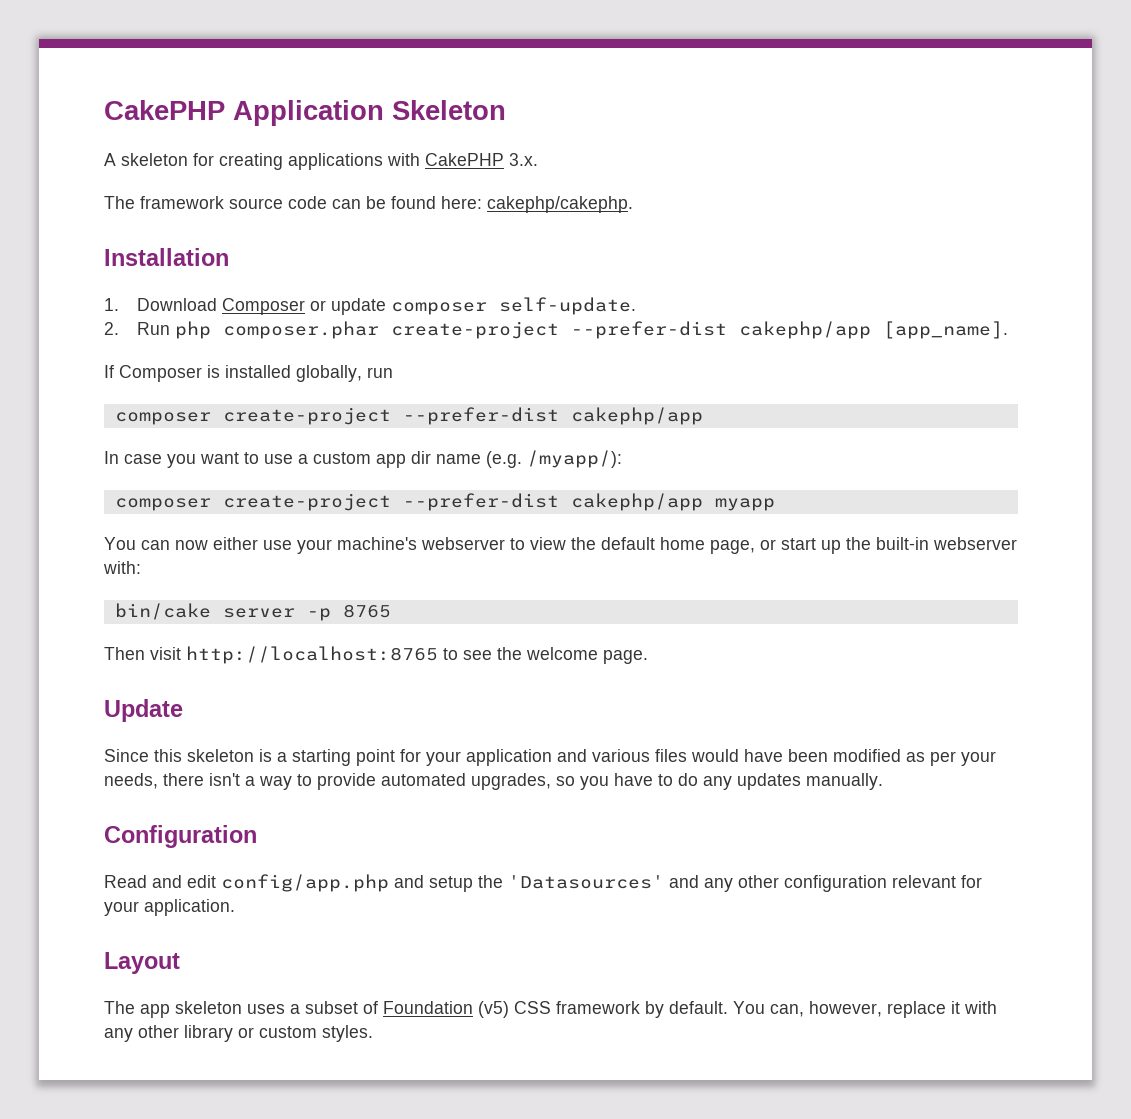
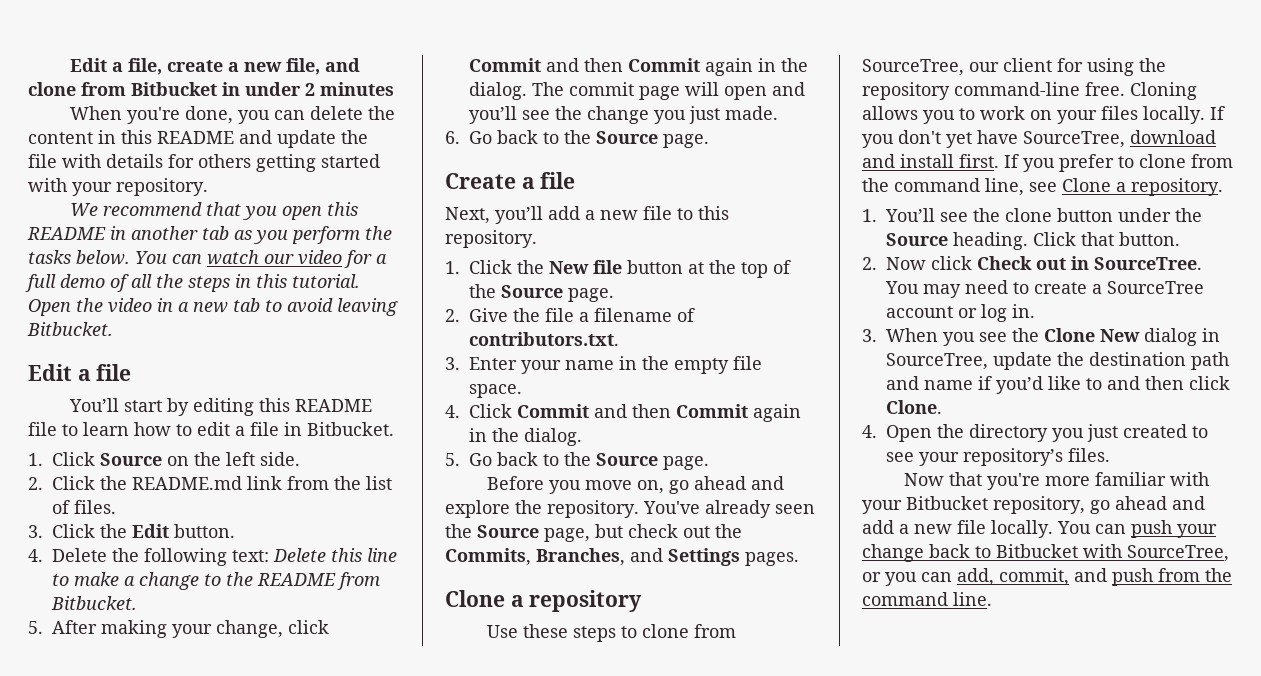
- CakePHP Application Skeleton
- A skeleton for creating applications with CakePHP 3.x.
- The framework source code can be found here: cakephp/cakephp.
- Installation
- 1. Download Composer or update composer self-update.
- 2. Run php composer.phar create-project --prefer-dist cakephp/app [app_name].
- If Composer is installed globally, run
- composer create-project --prefer-dist cakephp/app
- In case you want to use a custom app dir name (e.g. /myapp/):
- composer create-project --prefer-dist cakephp/app myapp
- You can now either use your machine's webserver to view the default home page, or start up the built-in webserver with:
- bin/cake server -p 8765
- Then visit http://localhost:8765 to see the welcome page.
- Update
- Since this skeleton is a starting point for your application and various files would have been modified as per your needs, there isn't a way to provide automated upgrades, so you have to do any updates manually.
- Configuration
- Read and edit config/app.php and setup the 'Datasources' and any other configuration relevant for your application.
- Layout
- The app skeleton uses a subset of Foundation (v5) CSS framework by default. You can, however, replace it with any other library or custom styles.
+ Edit a file, create a new file, and clone from Bitbucket in under 2 minutes
+ When you're done, you can delete the content in this README and update the file with details for others getting started with your repository.
+ We recommend that you open this README in another tab as you perform the tasks below. You can watch our video for a full demo of all the steps in this tutorial. Open the video in a new tab to avoid leaving Bitbucket.
+ Edit a file
+ You’ll start by editing this README file to learn how to edit a file in Bitbucket.
+ 1. Click Source on the left side.
+ 2. Click the README.md link from the list of files.
+ 3. Click the Edit button.
+ 4. Delete the following text: Delete this line to make a change to the README from Bitbucket.
+ 5. After making your change, click Commit and then Commit again in the dialog. The commit page will open and you’ll see the change you just made.
+ 6. Go back to the Source page.
+ Create a file
+ Next, you’ll add a new file to this repository.
+ 1. Click the New file button at the top of the Source page.
+ 2. Give the file a filename of contributors.txt.
+ 3. Enter your name in the empty file space.
+ 4. Click Commit and then Commit again in the dialog.
+ 5. Go back to the Source page.
+ Before you move on, go ahead and explore the repository. You've already seen the Source page, but check out the Commits, Branches, and Settings pages.
+ Clone a repository
+ Use these steps to clone from SourceTree, our client for using the repository command-line free. Cloning allows you to work on your files locally. If you don't yet have SourceTree, download and install first. If you prefer to clone from the command line, see Clone a repository.
+ 1. You’ll see the clone button under the Source heading. Click that button.
+ 2. Now click Check out in SourceTree. You may need to create a SourceTree account or log in.
+ 3. When you see the Clone New dialog in SourceTree, update the destination path and name if you’d like to and then click Clone.
+ 4. Open the directory you just created to see your repository’s files.
+ Now that you're more familiar with your Bitbucket repository, go ahead and add a new file locally. You can push your change back to Bitbucket with SourceTree, or you can add, commit, and push from the command line.

